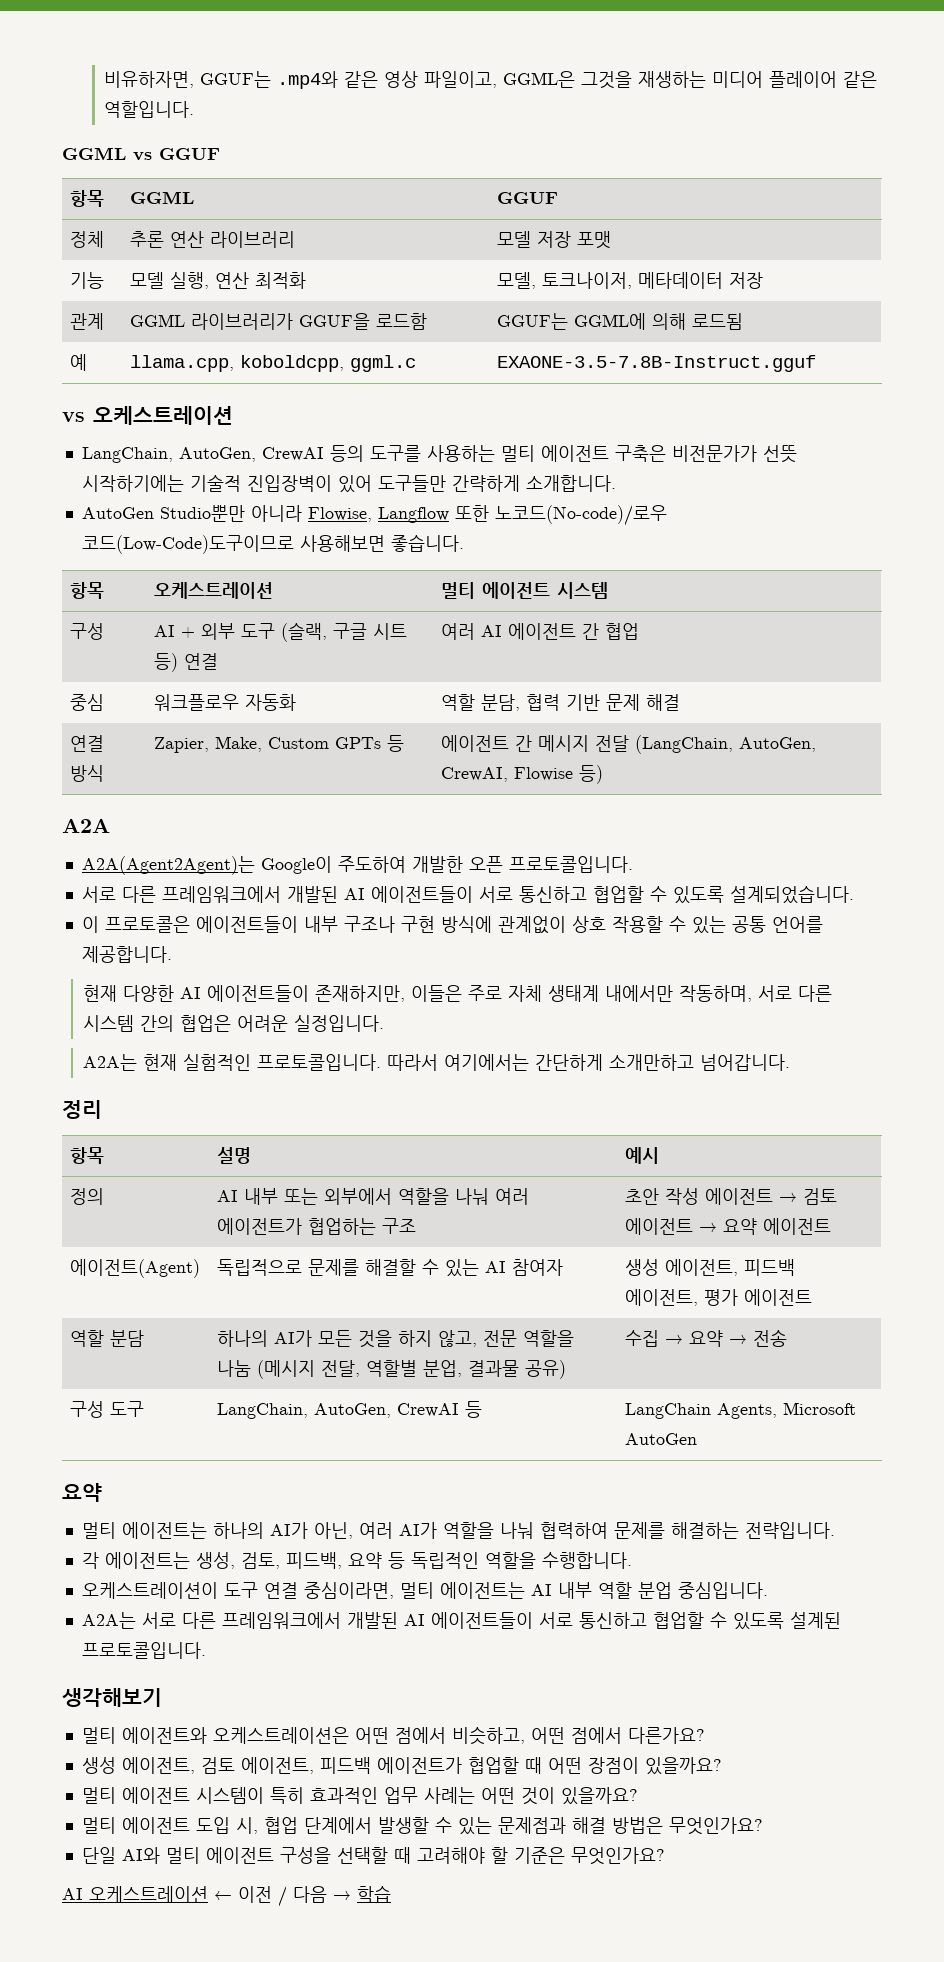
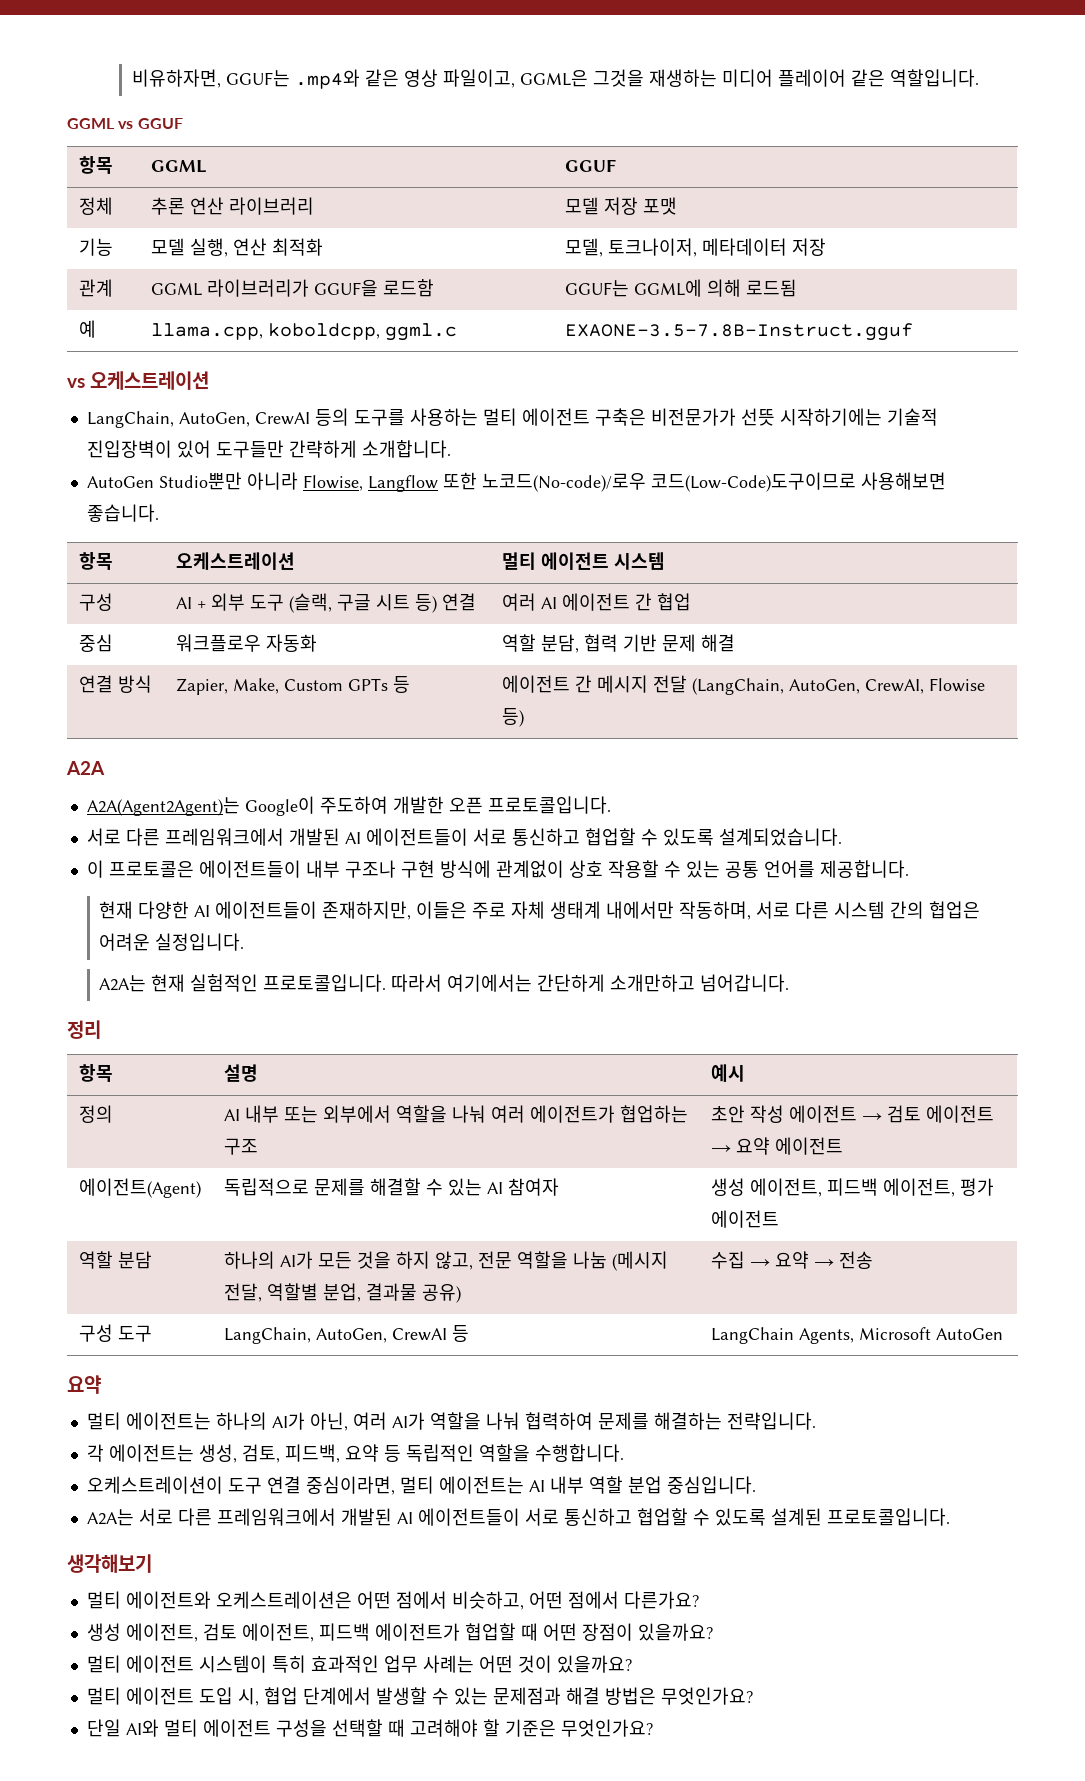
- AI 오케스트레이션 ← 이전 / 다음 → 학습

